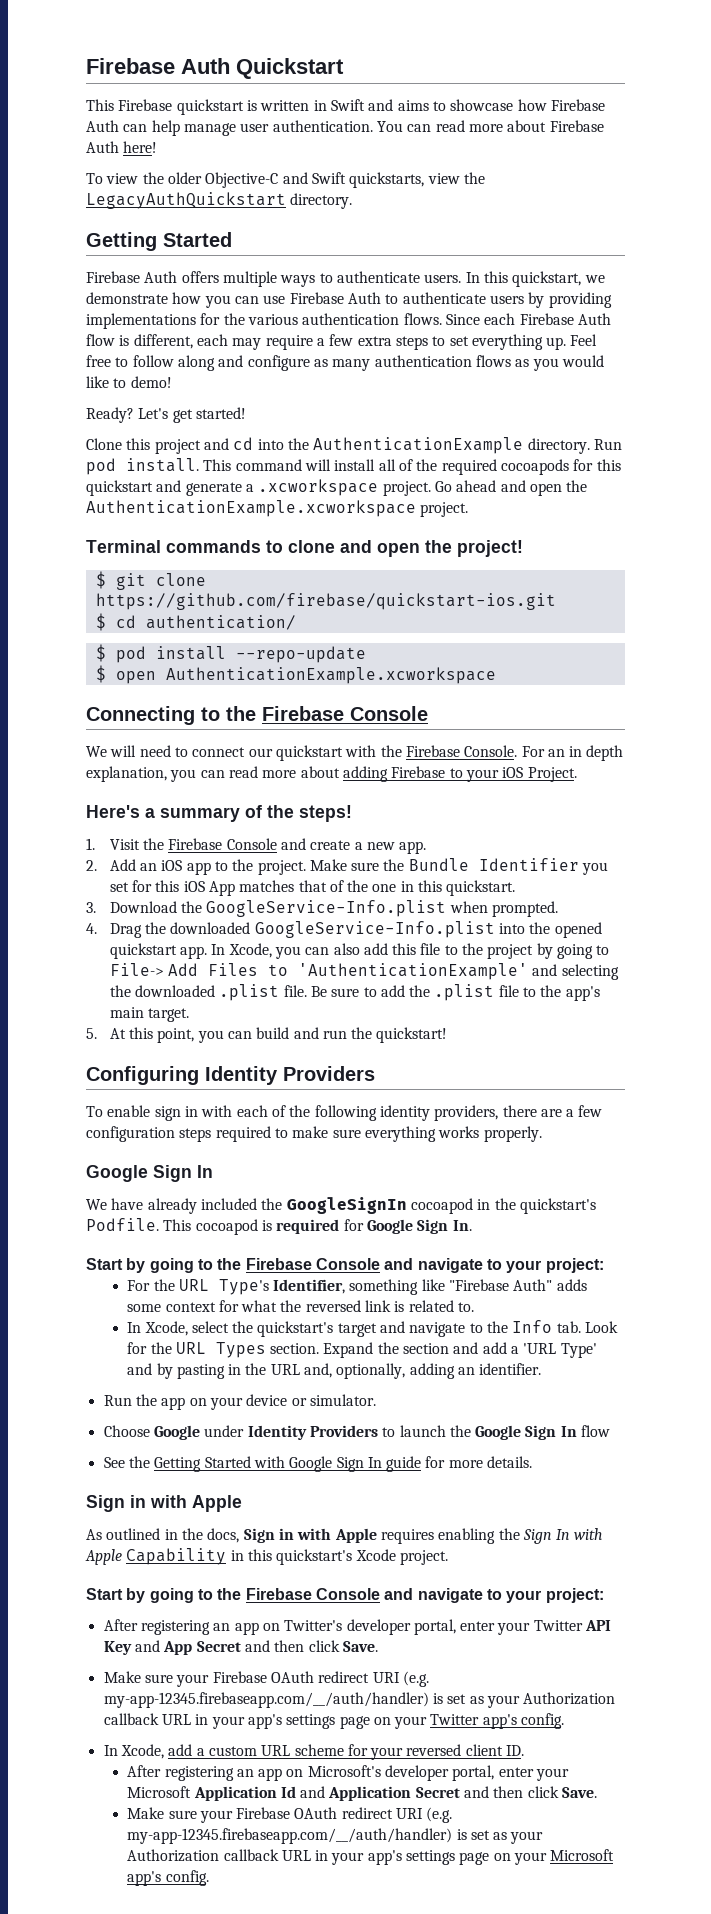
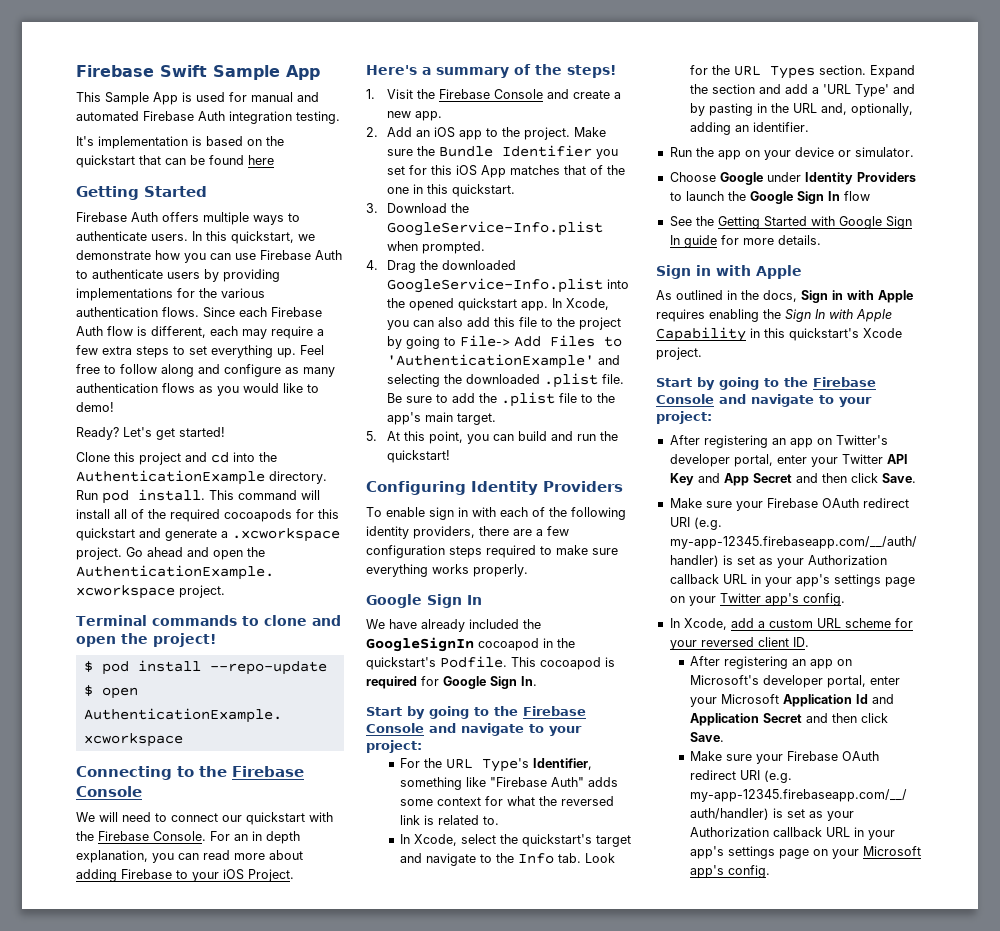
- Firebase Auth Quickstart
- This Firebase quickstart is written in Swift and aims to showcase how Firebase Auth can help manage user authentication. You can read more about Firebase Auth here!
- To view the older Objective-C and Swift quickstarts, view the LegacyAuthQuickstart directory.
+ Firebase Swift Sample App
+ This Sample App is used for manual and automated Firebase Auth integration testing.
+ It's implementation is based on the quickstart that can be found here
- $ git clone https://github.com/firebase/quickstart-ios.git
- $ cd authentication/

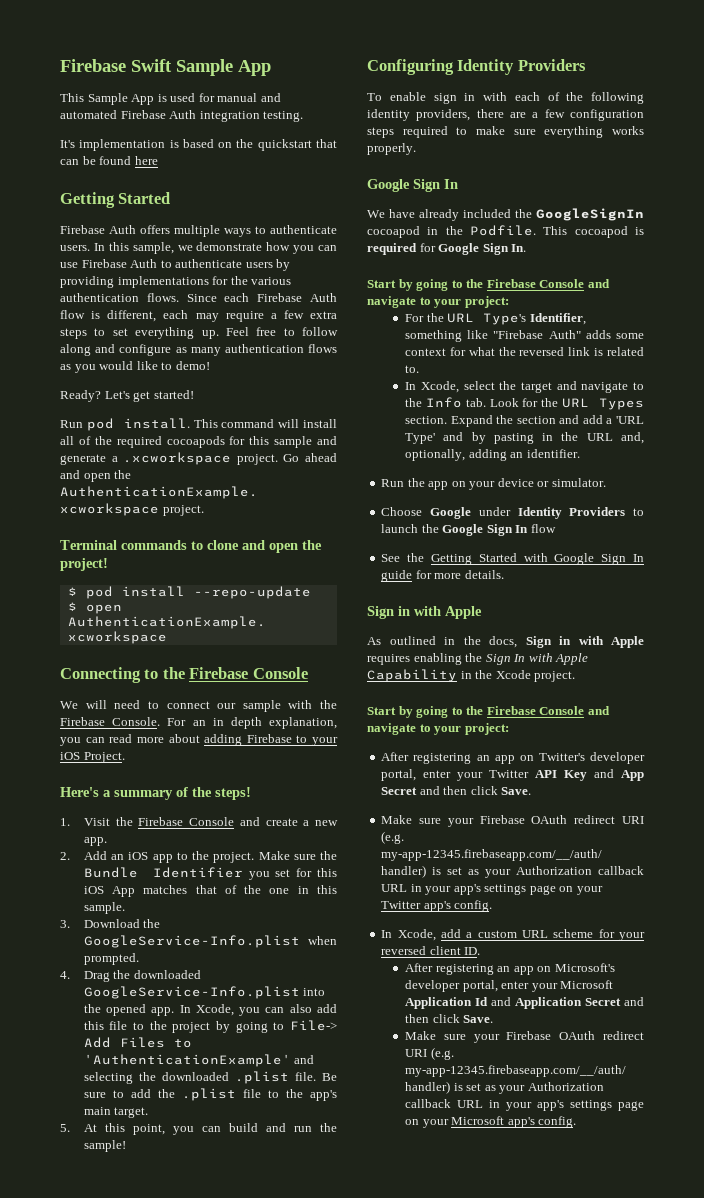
- In this quickstart, we demonstrate how you can use Firebase Auth to authenticate users by providing implementations for the various authentication flows.
+ In this sample, we demonstrate how you can use Firebase Auth to authenticate users by providing implementations for the various authentication flows.
- Clone this project and cd into the AuthenticationExample directory.
- This command will install all of the required cocoapods for this quickstart and generate a .xcworkspace project.
+ This command will install all of the required cocoapods for this sample and generate a .xcworkspace project.
- We will need to connect our quickstart with the Firebase Console.
+ We will need to connect our sample with the Firebase Console.
- Make sure the Bundle Identifier you set for this iOS App matches that of the one in this quickstart.
+ Make sure the Bundle Identifier you set for this iOS App matches that of the one in this sample.
- 4. Drag the downloaded GoogleService-Info.plist into the opened quickstart app.
+ 4. Drag the downloaded GoogleService-Info.plist into the opened app.
- 5. At this point, you can build and run the quickstart!
+ 5. At this point, you can build and run the sample!
- We have already included the GoogleSignIn cocoapod in the quickstart's Podfile.
+ We have already included the GoogleSignIn cocoapod in the Podfile.
- In Xcode, select the quickstart's target and navigate to the Info tab. Look for the URL Types section.
+ In Xcode, select the target and navigate to the Info tab. Look for the URL Types section.
- As outlined in the docs, Sign in with Apple requires enabling the Sign In with Apple Capability in this quickstart's Xcode project.
+ As outlined in the docs, Sign in with Apple requires enabling the Sign In with Apple Capability in the Xcode project.

